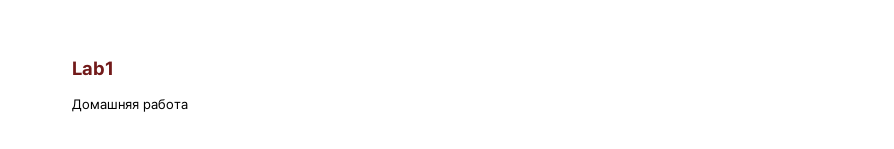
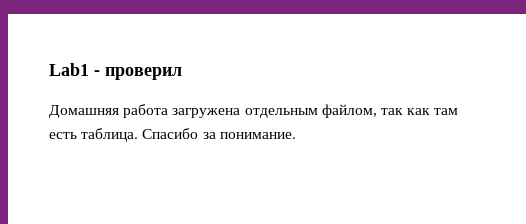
- Lab1
+ Lab1 - проверил
- Домашняя работа
+ Домашняя работа загружена отдельным файлом, так как там есть таблица. Спасибо за понимание.

